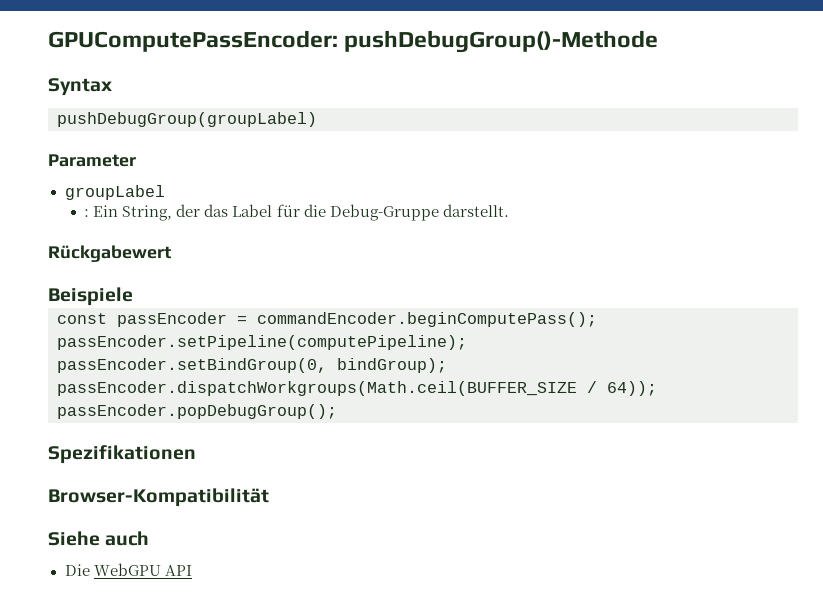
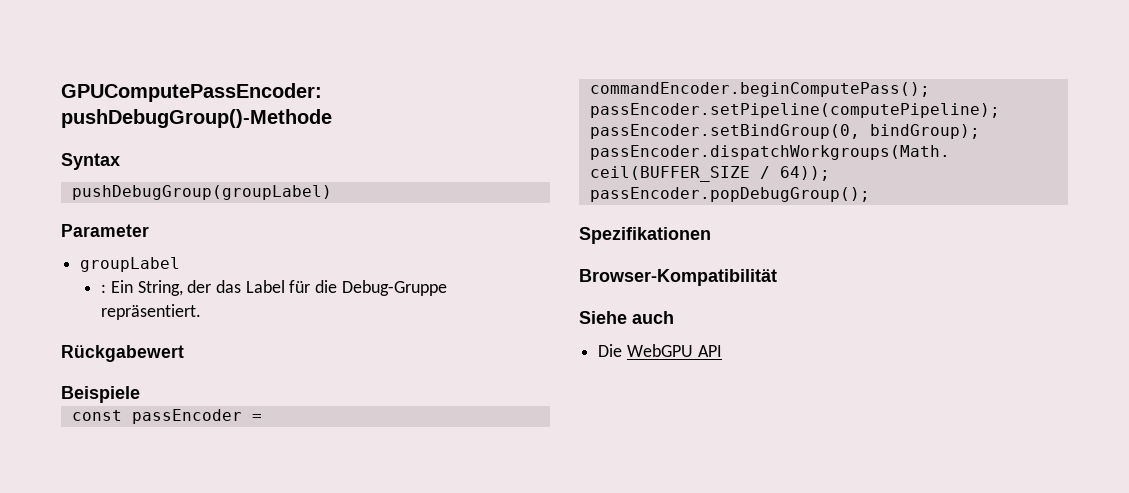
- : Ein String, der das Label für die Debug-Gruppe darstellt.
+ : Ein String, der das Label für die Debug-Gruppe repräsentiert.

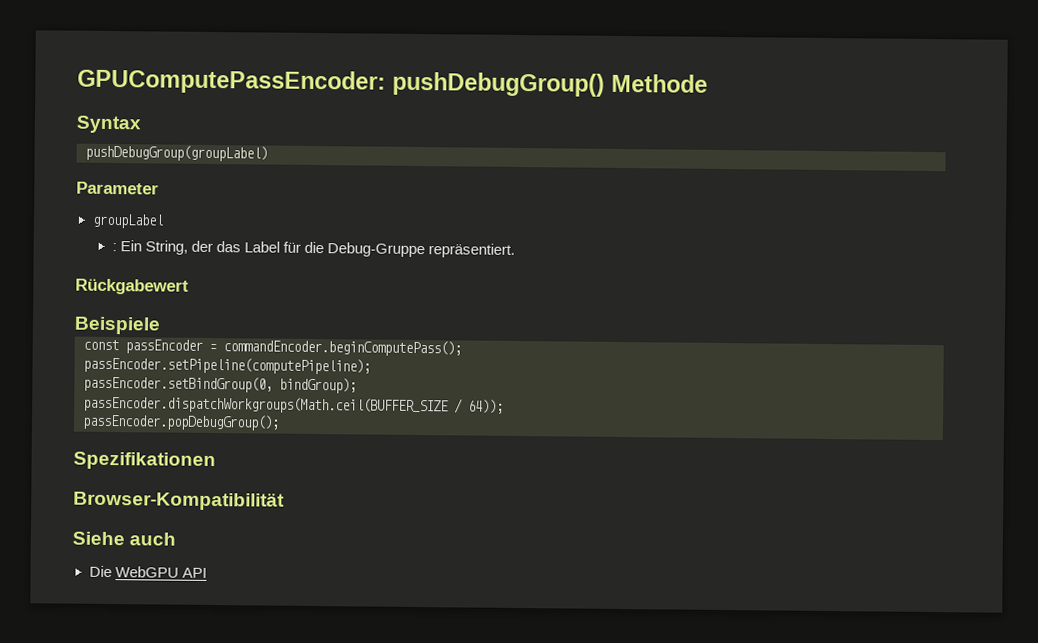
- GPUComputePassEncoder: pushDebugGroup()-Methode
+ GPUComputePassEncoder: pushDebugGroup() Methode

